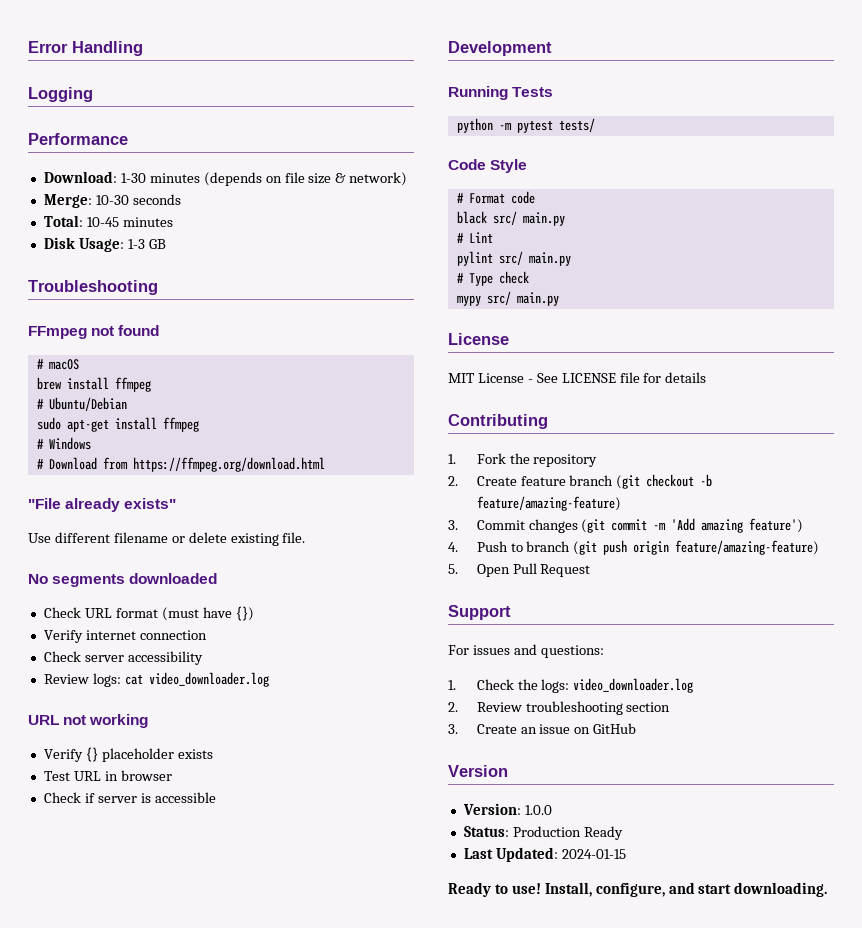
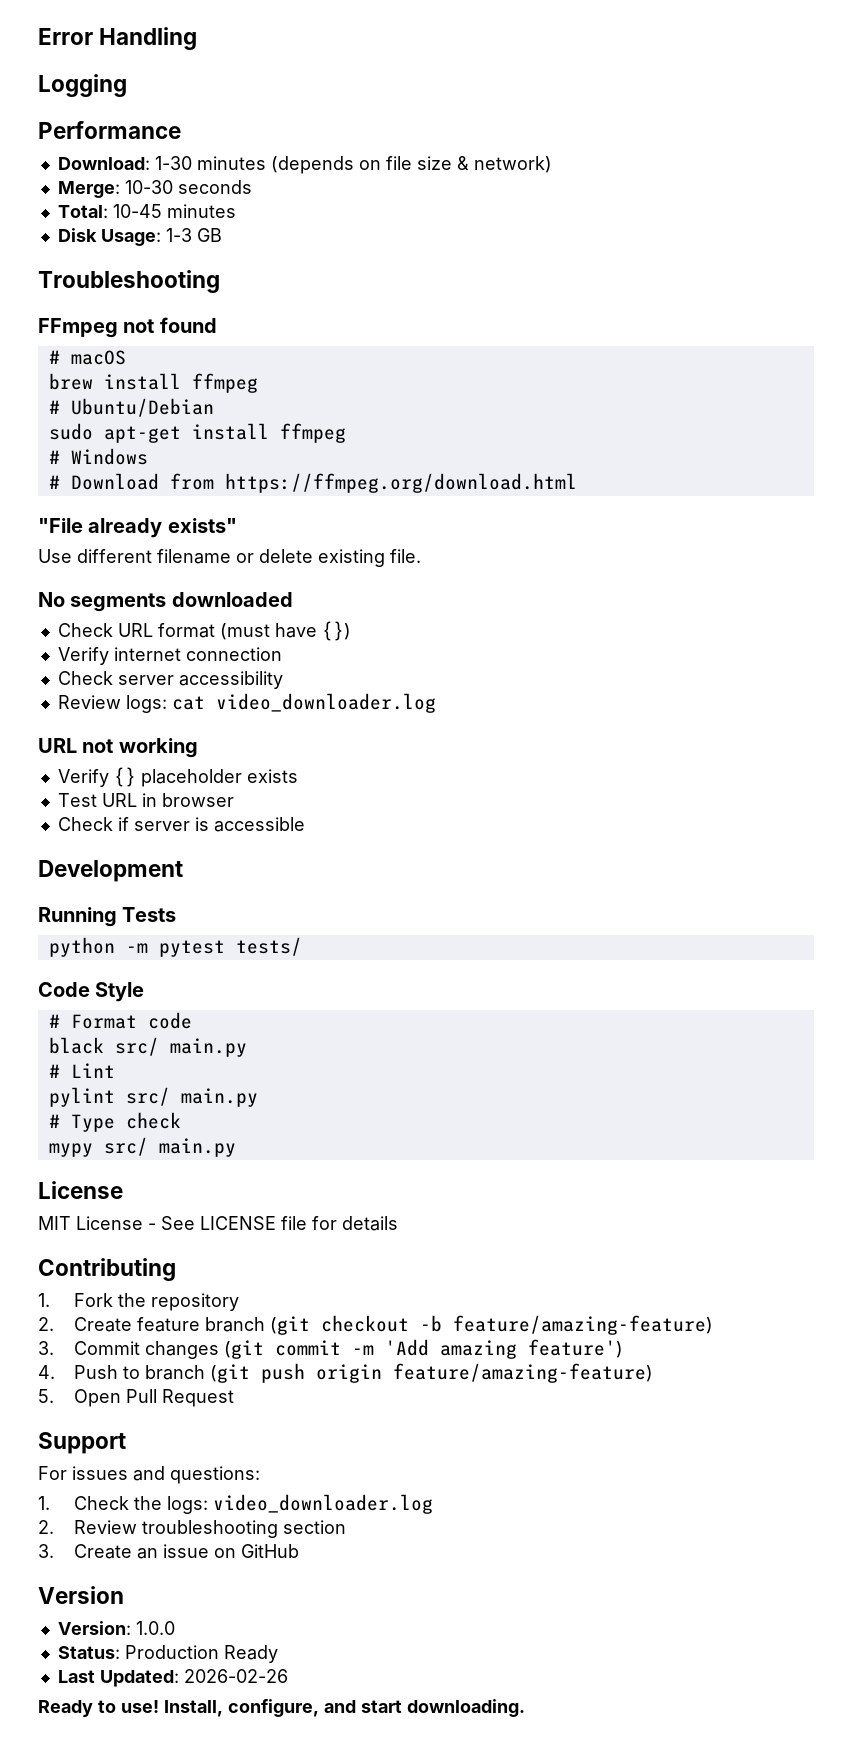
- Last Updated: 2024-01-15
+ Last Updated: 2026-02-26

